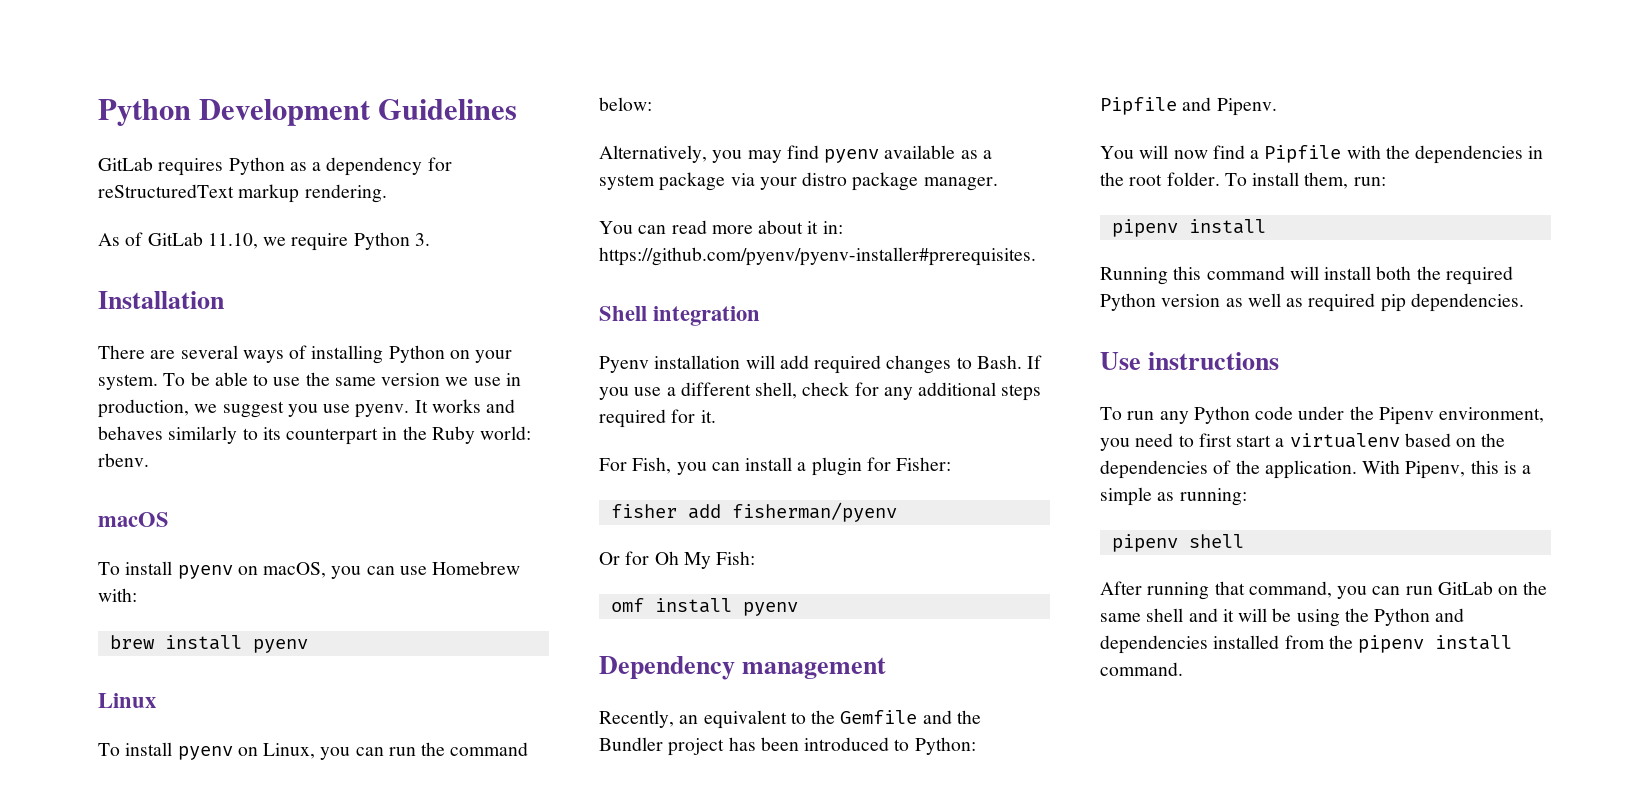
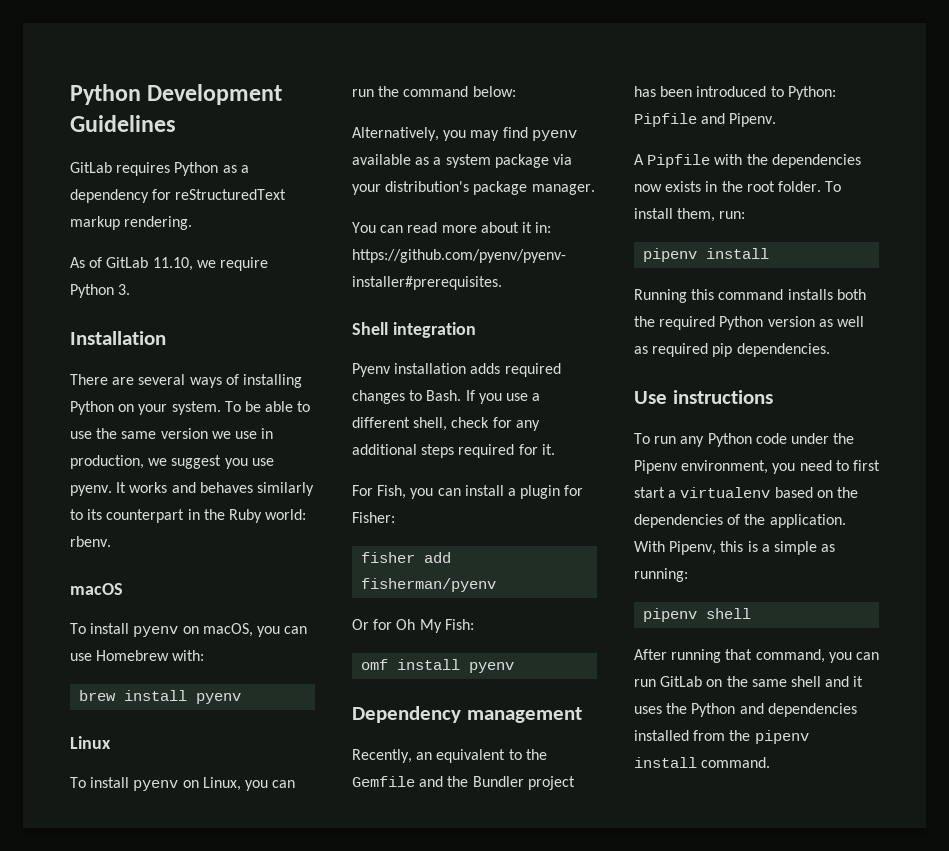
- Alternatively, you may find pyenv available as a system package via your distro package manager.
+ Alternatively, you may find pyenv available as a system package via your distribution's package manager.
- Pyenv installation will add required changes to Bash.
+ Pyenv installation adds required changes to Bash.
- You will now find a Pipfile with the dependencies in the root folder.
+ A Pipfile with the dependencies now exists in the root folder.
- Running this command will install both the required Python version as well as required pip dependencies.
+ Running this command installs both the required Python version as well as required pip dependencies.
- After running that command, you can run GitLab on the same shell and it will be using the Python and dependencies installed from the pipenv install command.
+ After running that command, you can run GitLab on the same shell and it uses the Python and dependencies installed from the pipenv install command.

